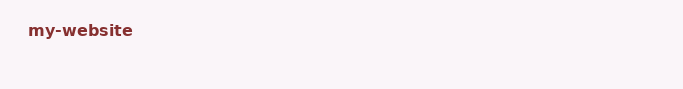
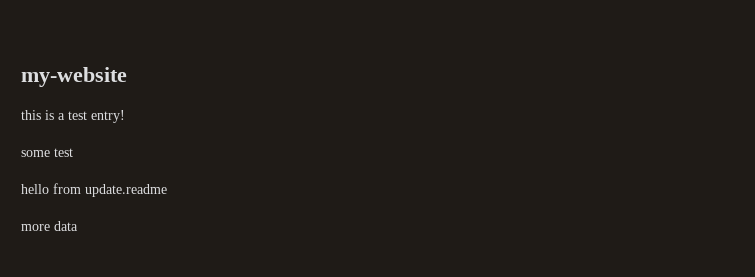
+ this is a test entry!
+ some test
+ hello from update.readme
+ more data

